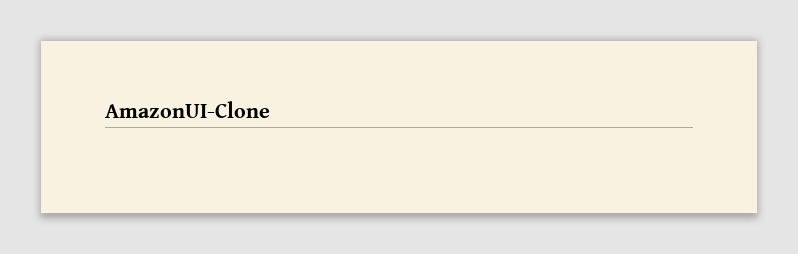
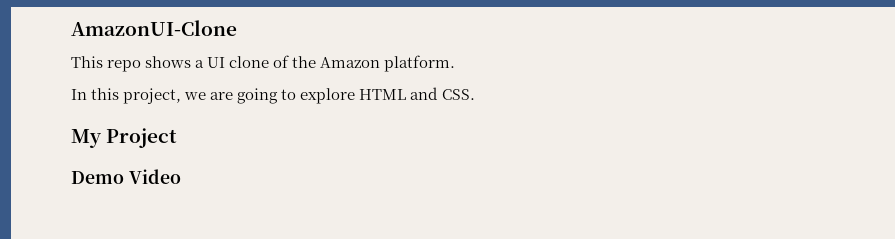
+ This repo shows a UI clone of the Amazon platform.
+ In this project, we are going to explore HTML and CSS.
+ My Project
+ Demo Video

